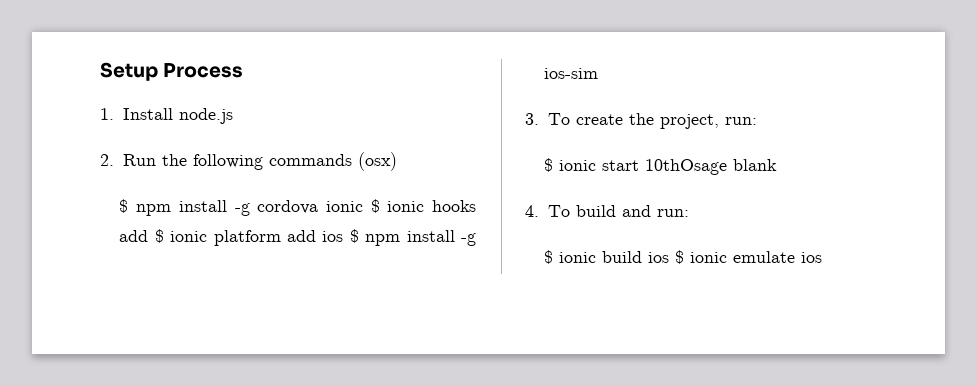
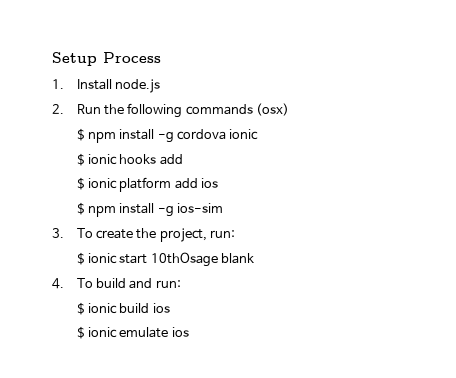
- $ npm install -g cordova ionic $ ionic hooks add $ ionic platform add ios $ npm install -g ios-sim
+ $ npm install -g cordova ionic
+ $ ionic hooks add
+ $ ionic platform add ios
+ $ npm install -g ios-sim
- $ ionic build ios $ ionic emulate ios
+ $ ionic build ios
+ $ ionic emulate ios

